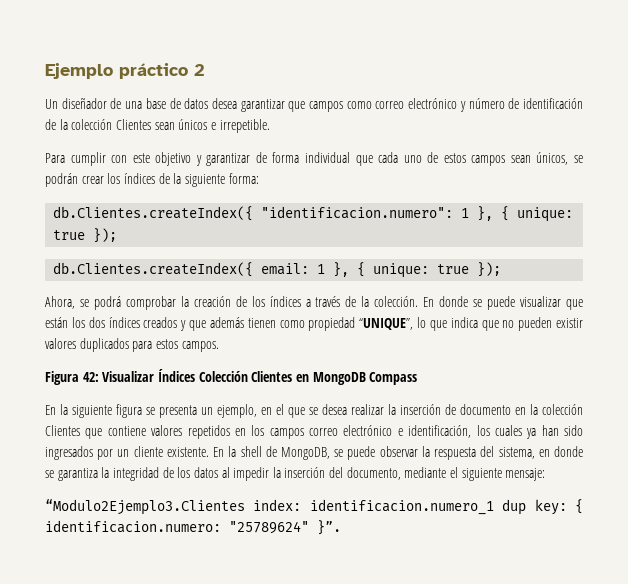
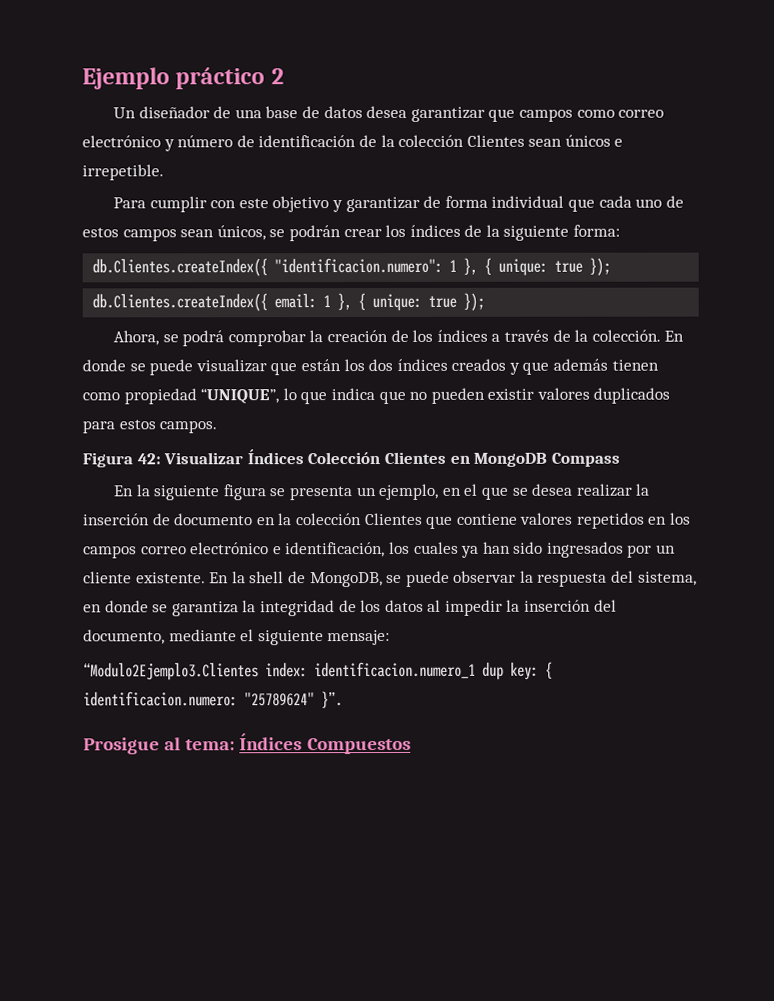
+ Prosigue al tema: Índices Compuestos

